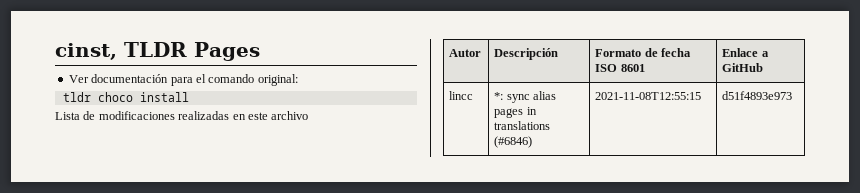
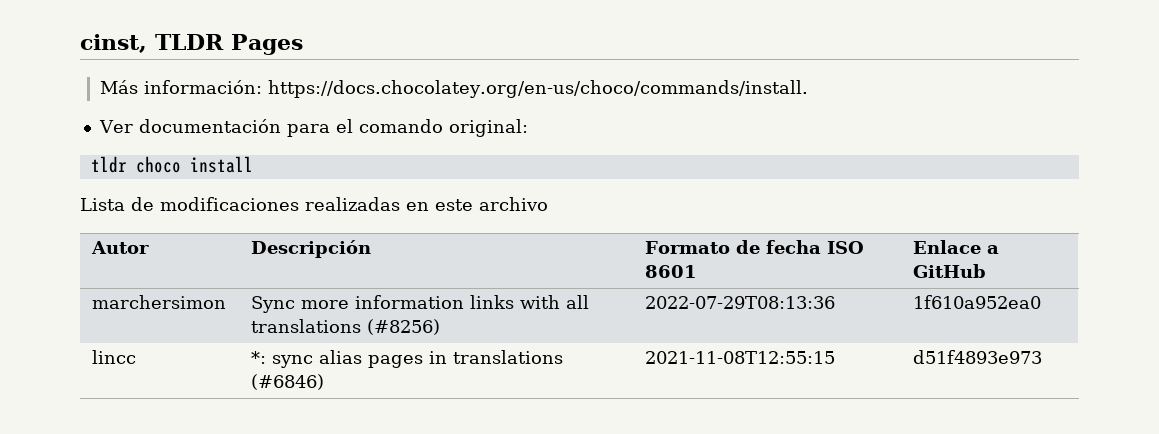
+ Más información: https://docs.chocolatey.org/en-us/choco/commands/install.
+ marchersimon | Sync more information links with all translations (#8256) | 2022-07-29T08:13:36 | 1f610a952ea0

